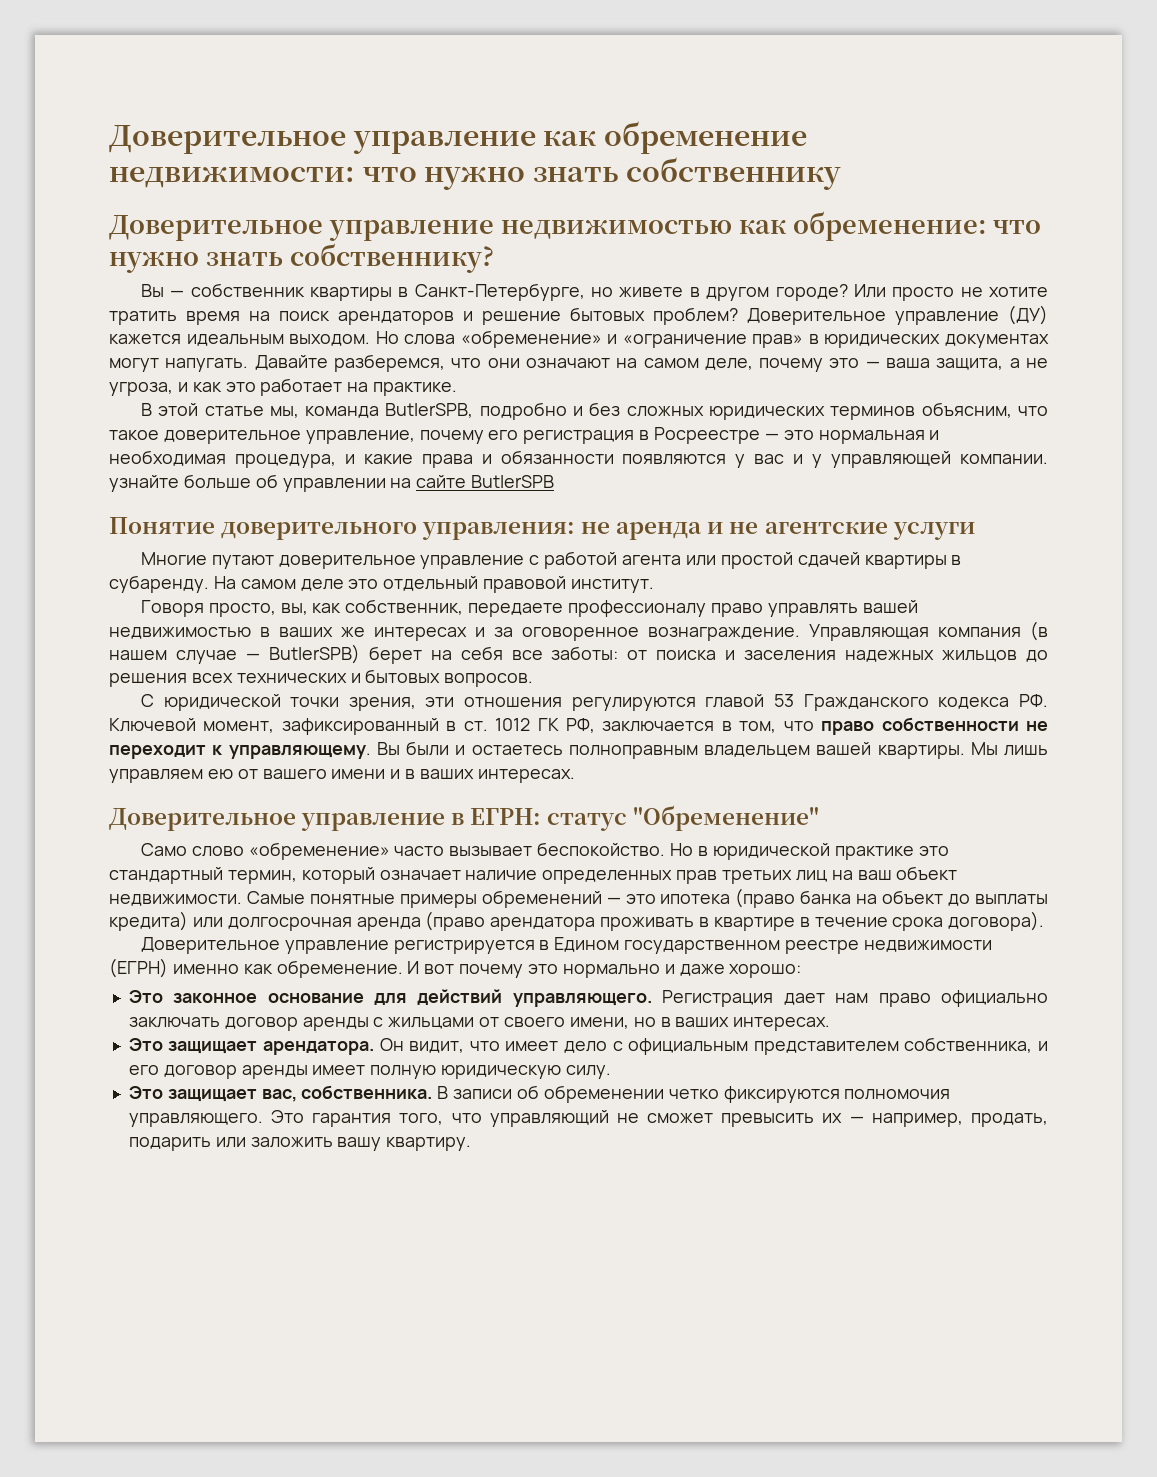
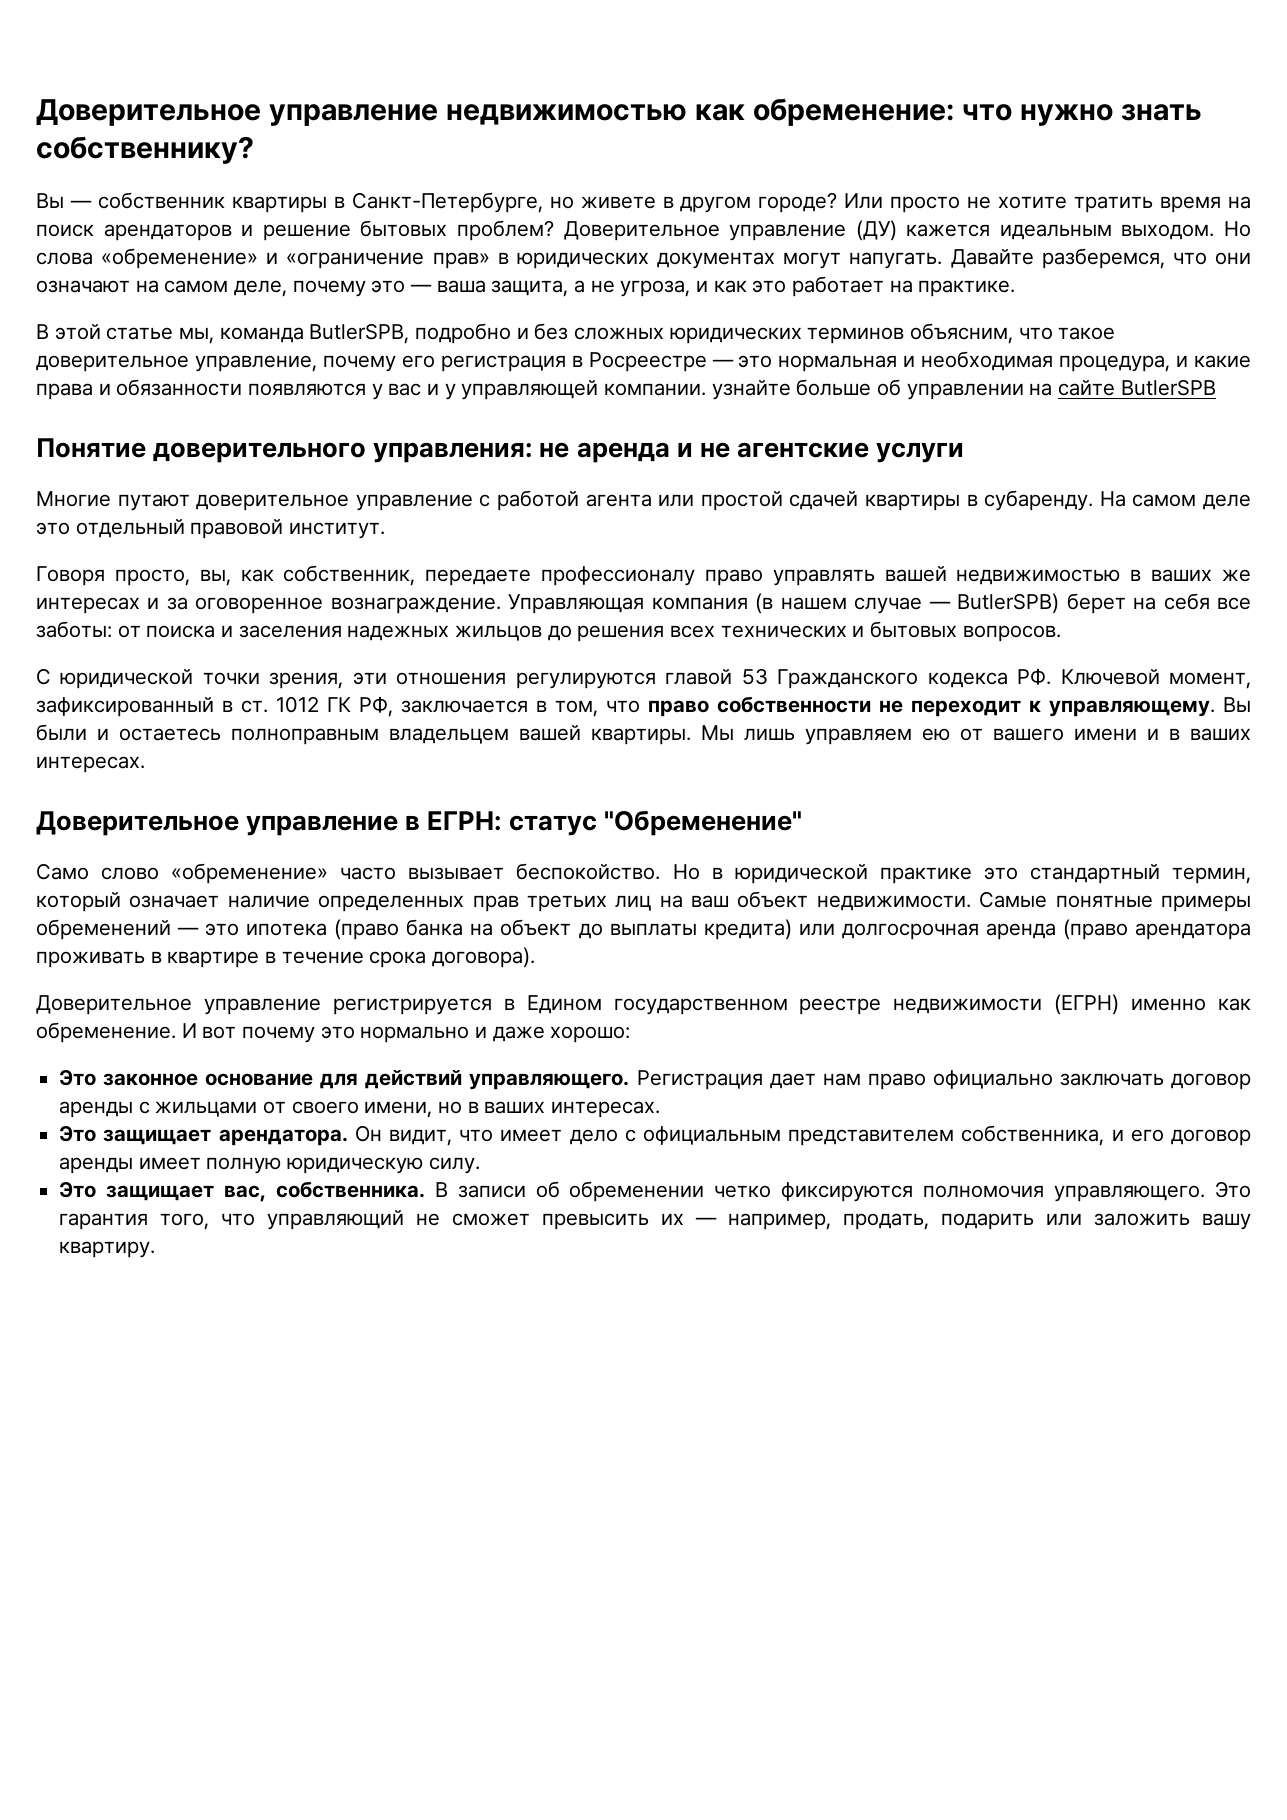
- Доверительное управление как обременение недвижимости: что нужно знать собственнику

